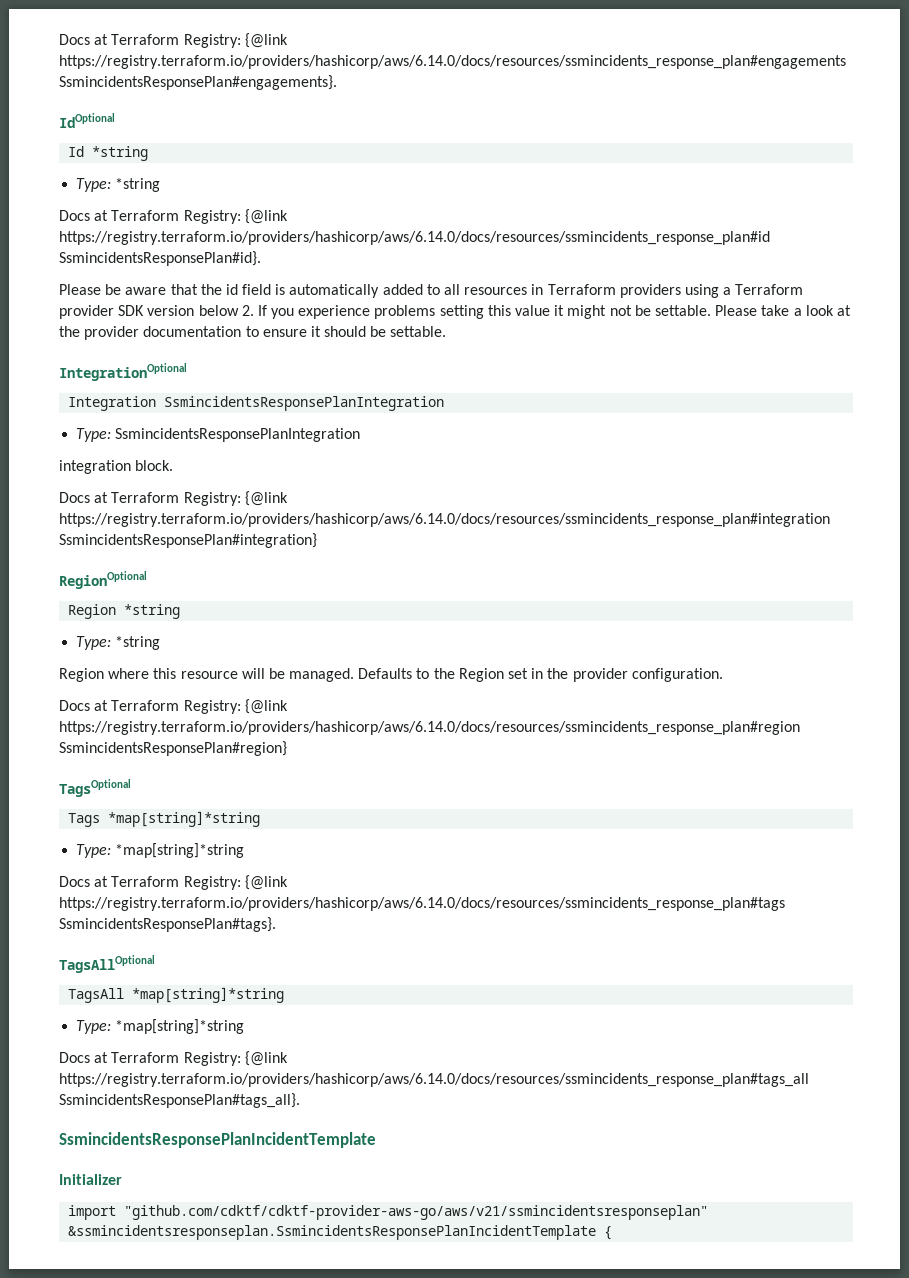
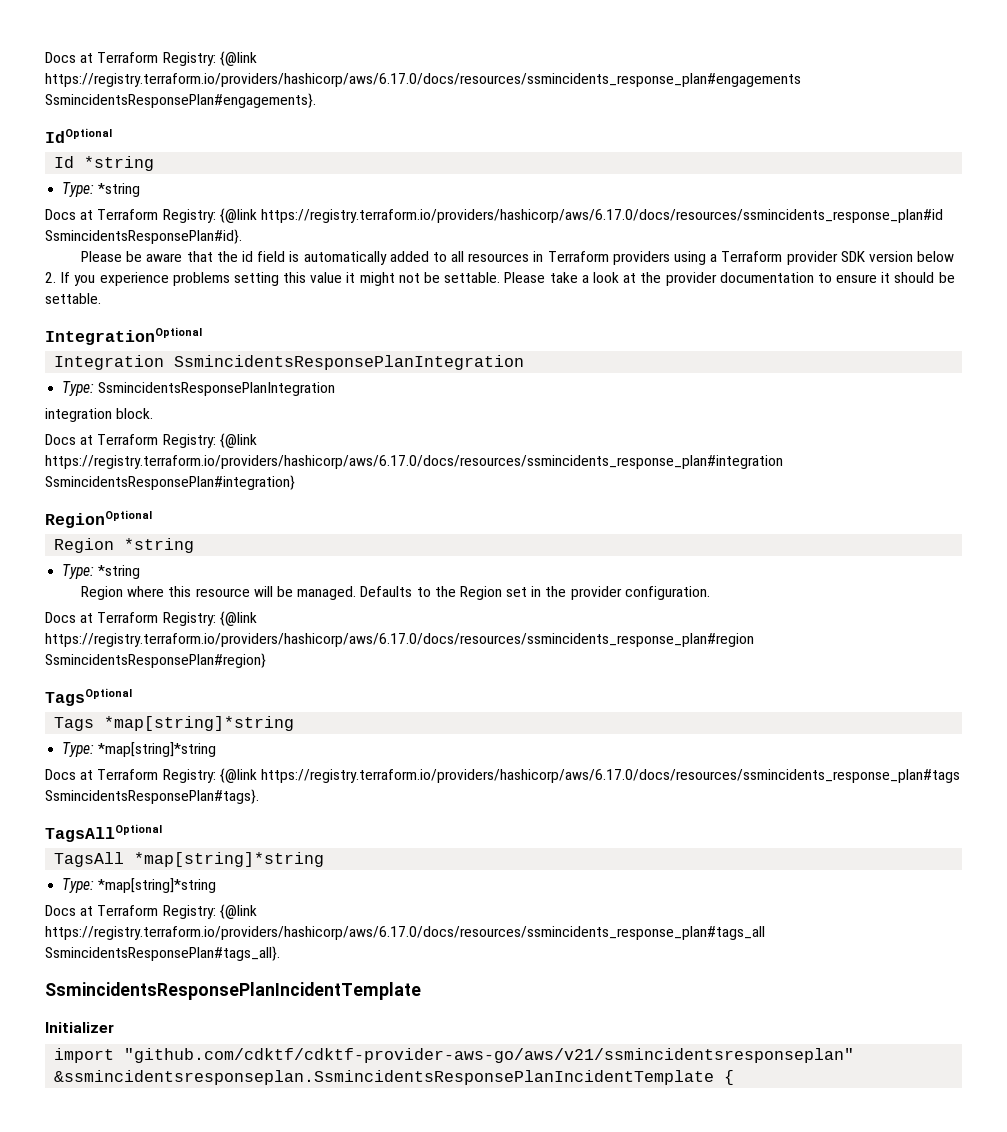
- Docs at Terraform Registry: {@link https://registry.terraform.io/providers/hashicorp/aws/6.14.0/docs/resources/ssmincidents_response_plan#engagements SsmincidentsResponsePlan#engagements}.
+ Docs at Terraform Registry: {@link https://registry.terraform.io/providers/hashicorp/aws/6.17.0/docs/resources/ssmincidents_response_plan#engagements SsmincidentsResponsePlan#engagements}.
- Docs at Terraform Registry: {@link https://registry.terraform.io/providers/hashicorp/aws/6.14.0/docs/resources/ssmincidents_response_plan#id SsmincidentsResponsePlan#id}.
+ Docs at Terraform Registry: {@link https://registry.terraform.io/providers/hashicorp/aws/6.17.0/docs/resources/ssmincidents_response_plan#id SsmincidentsResponsePlan#id}.
- Docs at Terraform Registry: {@link https://registry.terraform.io/providers/hashicorp/aws/6.14.0/docs/resources/ssmincidents_response_plan#integration SsmincidentsResponsePlan#integration}
+ Docs at Terraform Registry: {@link https://registry.terraform.io/providers/hashicorp/aws/6.17.0/docs/resources/ssmincidents_response_plan#integration SsmincidentsResponsePlan#integration}
- Docs at Terraform Registry: {@link https://registry.terraform.io/providers/hashicorp/aws/6.14.0/docs/resources/ssmincidents_response_plan#region SsmincidentsResponsePlan#region}
+ Docs at Terraform Registry: {@link https://registry.terraform.io/providers/hashicorp/aws/6.17.0/docs/resources/ssmincidents_response_plan#region SsmincidentsResponsePlan#region}
- Docs at Terraform Registry: {@link https://registry.terraform.io/providers/hashicorp/aws/6.14.0/docs/resources/ssmincidents_response_plan#tags SsmincidentsResponsePlan#tags}.
+ Docs at Terraform Registry: {@link https://registry.terraform.io/providers/hashicorp/aws/6.17.0/docs/resources/ssmincidents_response_plan#tags SsmincidentsResponsePlan#tags}.
- Docs at Terraform Registry: {@link https://registry.terraform.io/providers/hashicorp/aws/6.14.0/docs/resources/ssmincidents_response_plan#tags_all SsmincidentsResponsePlan#tags_all}.
+ Docs at Terraform Registry: {@link https://registry.terraform.io/providers/hashicorp/aws/6.17.0/docs/resources/ssmincidents_response_plan#tags_all SsmincidentsResponsePlan#tags_all}.

